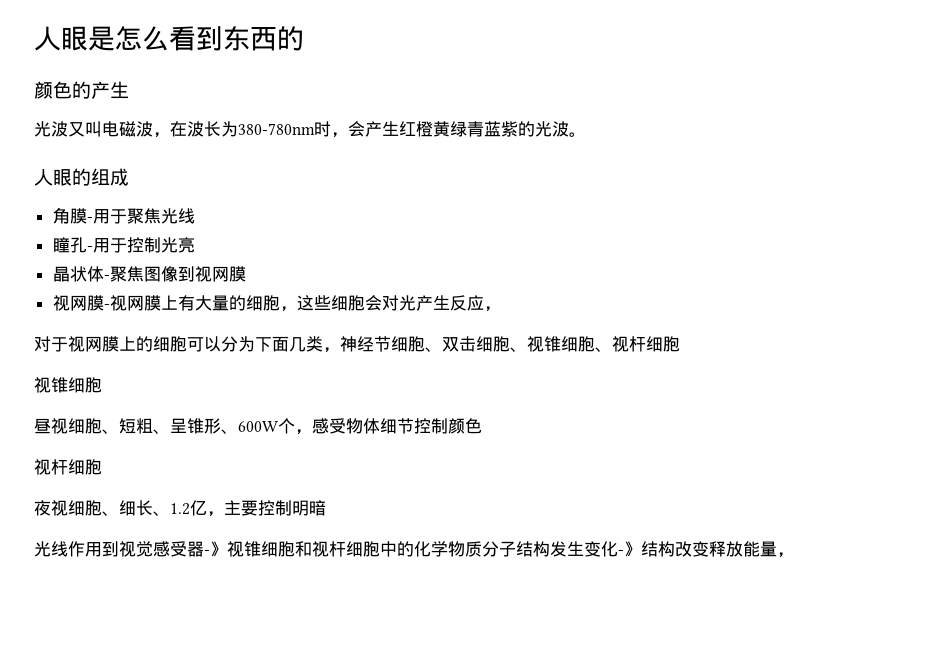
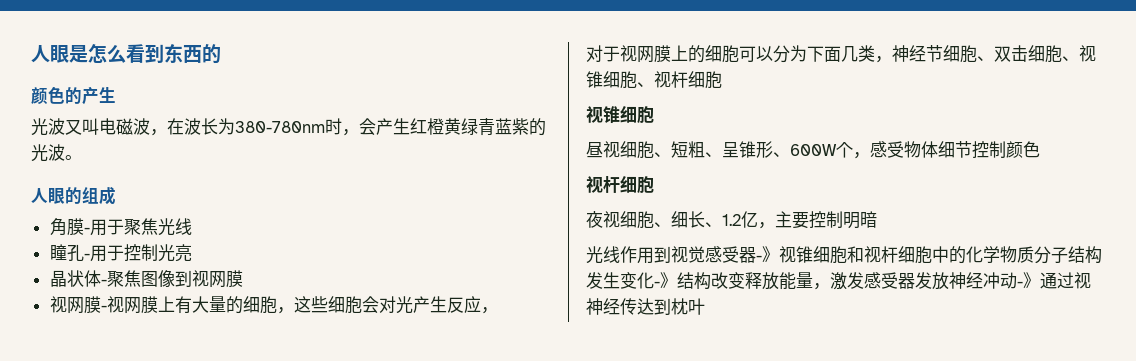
- 光线作用到视觉感受器-》视锥细胞和视杆细胞中的化学物质分子结构发生变化-》结构改变释放能量，
+ 光线作用到视觉感受器-》视锥细胞和视杆细胞中的化学物质分子结构发生变化-》结构改变释放能量，激发感受器发放神经冲动-》通过视神经传达到枕叶

